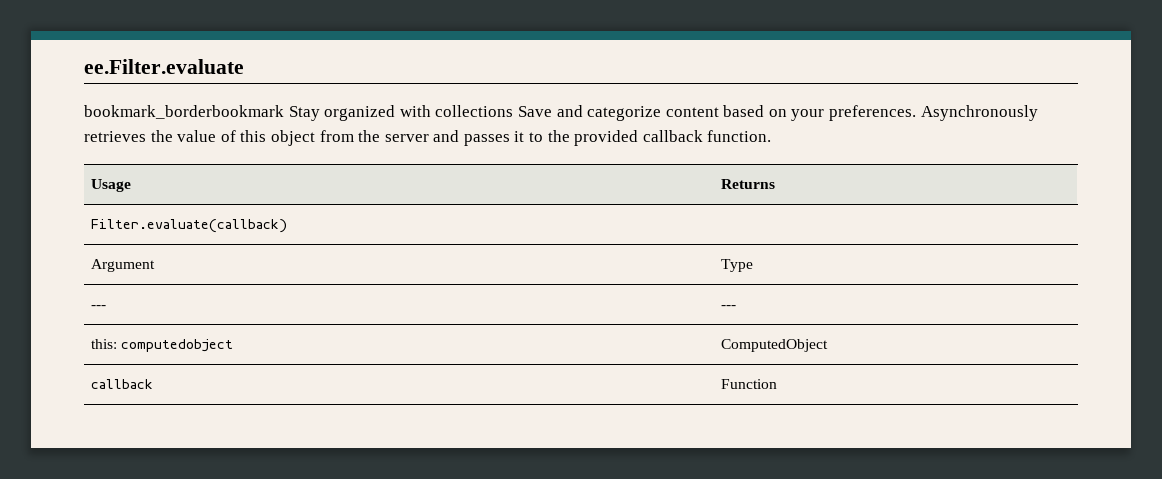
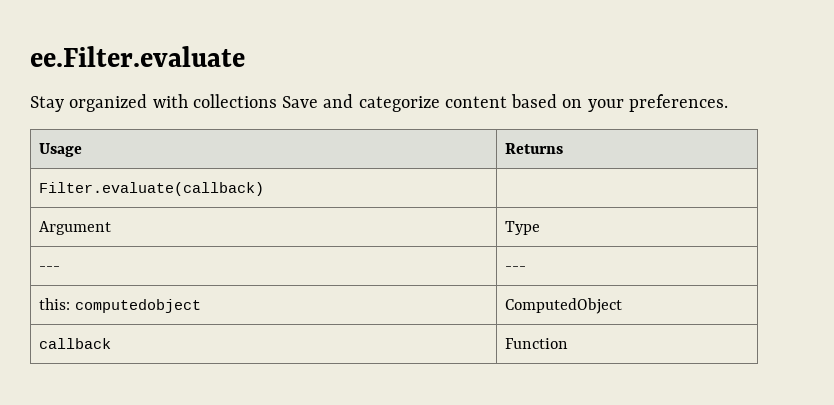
- bookmark_borderbookmark Stay organized with collections Save and categorize content based on your preferences. Asynchronously retrieves the value of this object from the server and passes it to the provided callback function.
+ Stay organized with collections Save and categorize content based on your preferences.

